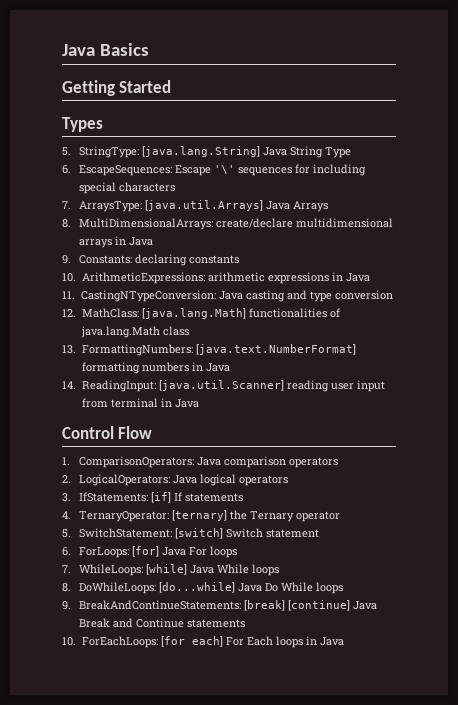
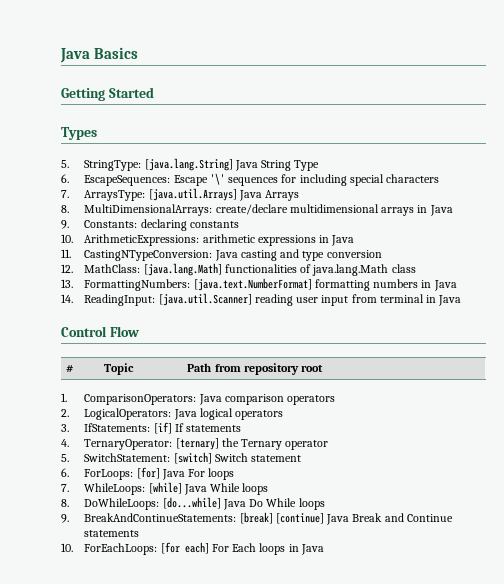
+ # | Topic | Path from repository root

